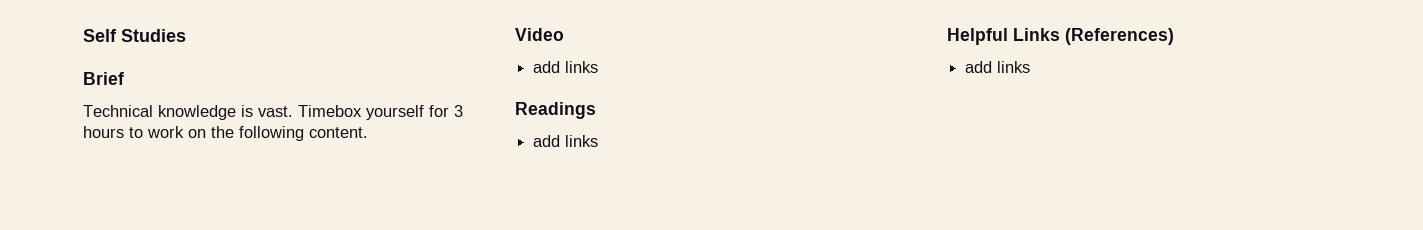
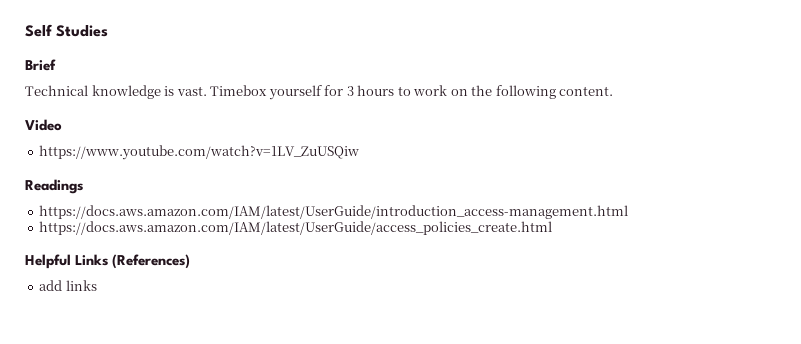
  Video
- add links
+ https://www.youtube.com/watch?v=1LV_ZuUSQiw
  Readings
- add links
+ https://docs.aws.amazon.com/IAM/latest/UserGuide/introduction_access-management.html
+ https://docs.aws.amazon.com/IAM/latest/UserGuide/access_policies_create.html

